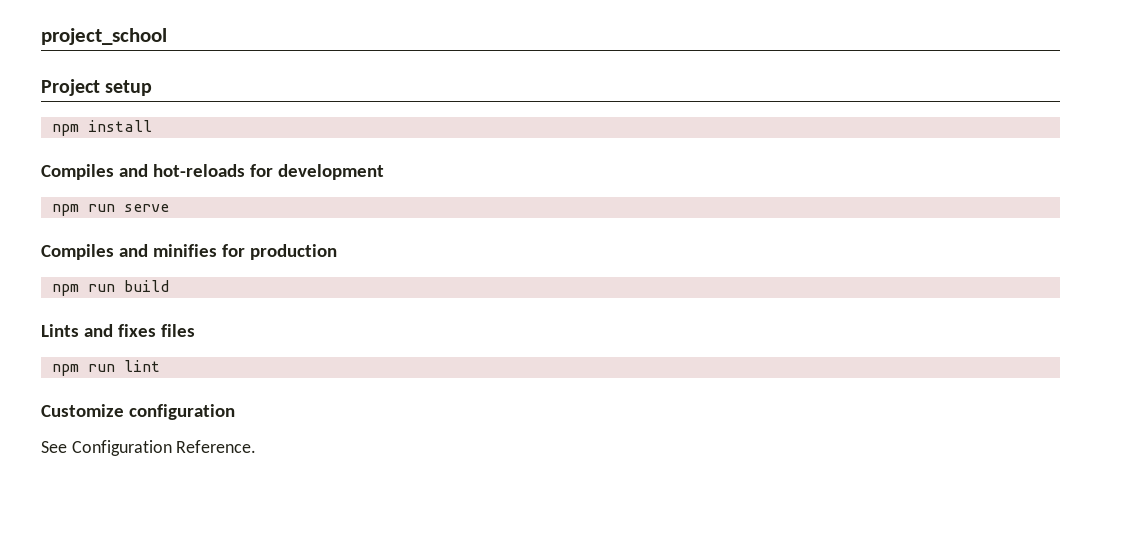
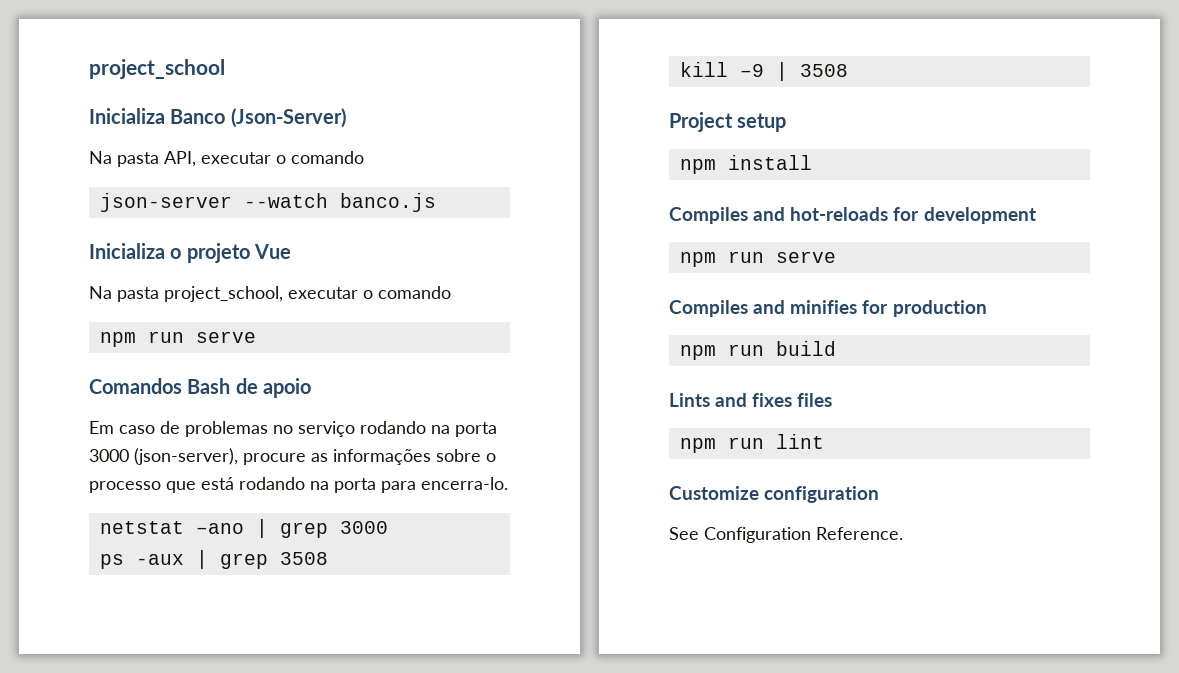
+ Inicializa Banco (Json-Server)
+ Na pasta API, executar o comando
+ json-server --watch banco.js
+ Inicializa o projeto Vue
+ Na pasta project_school, executar o comando
+ npm run serve
+ Comandos Bash de apoio
+ Em caso de problemas no serviço rodando na porta 3000 (json-server), procure as informações sobre o processo que está rodando na porta para encerra-lo.
+ netstat –ano | grep 3000
+ ps -aux | grep 3508
+ kill –9 | 3508

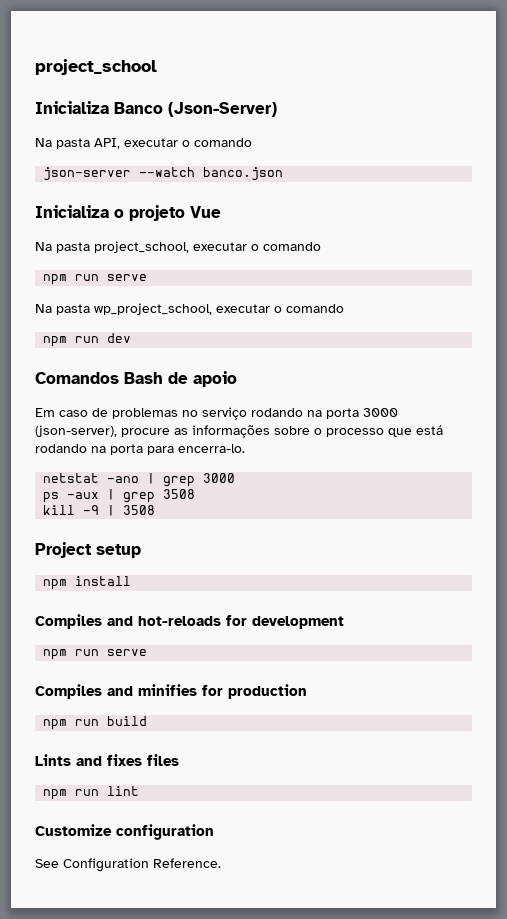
- json-server --watch banco.js
+ json-server --watch banco.json
+ Na pasta wp_project_school, executar o comando
+ npm run dev

